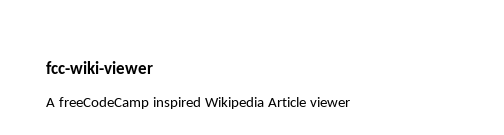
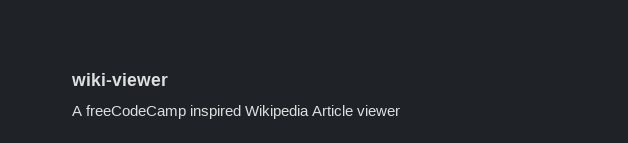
- fcc-wiki-viewer
+ wiki-viewer

